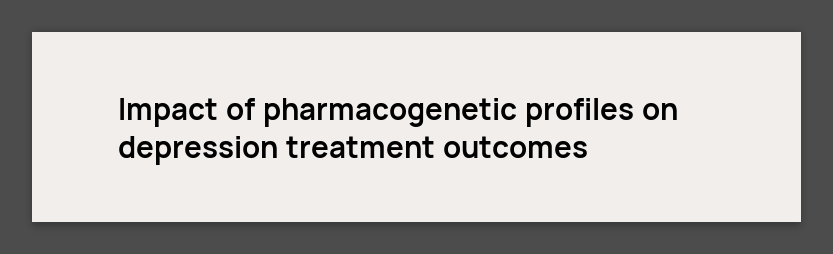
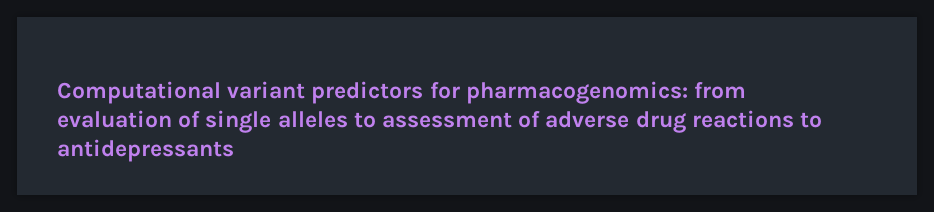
- Impact of pharmacogenetic profiles on depression treatment outcomes
+ Computational variant predictors for pharmacogenomics: from evaluation of single alleles to assessment of adverse drug reactions to antidepressants

